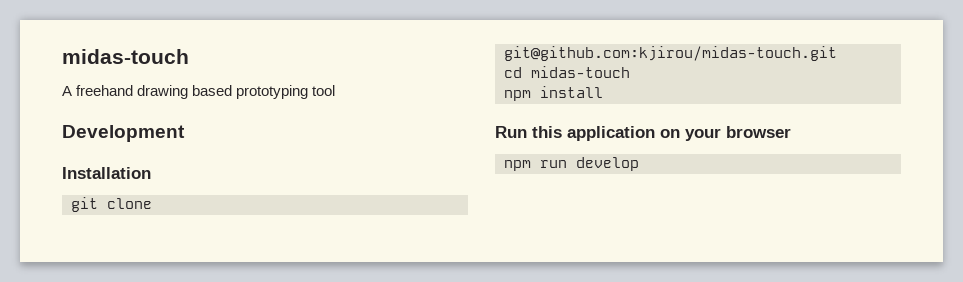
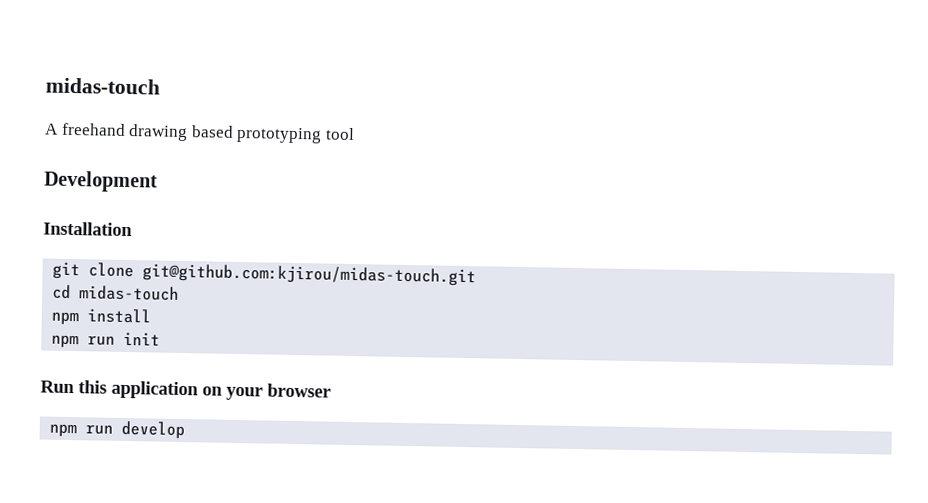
+ npm run init

